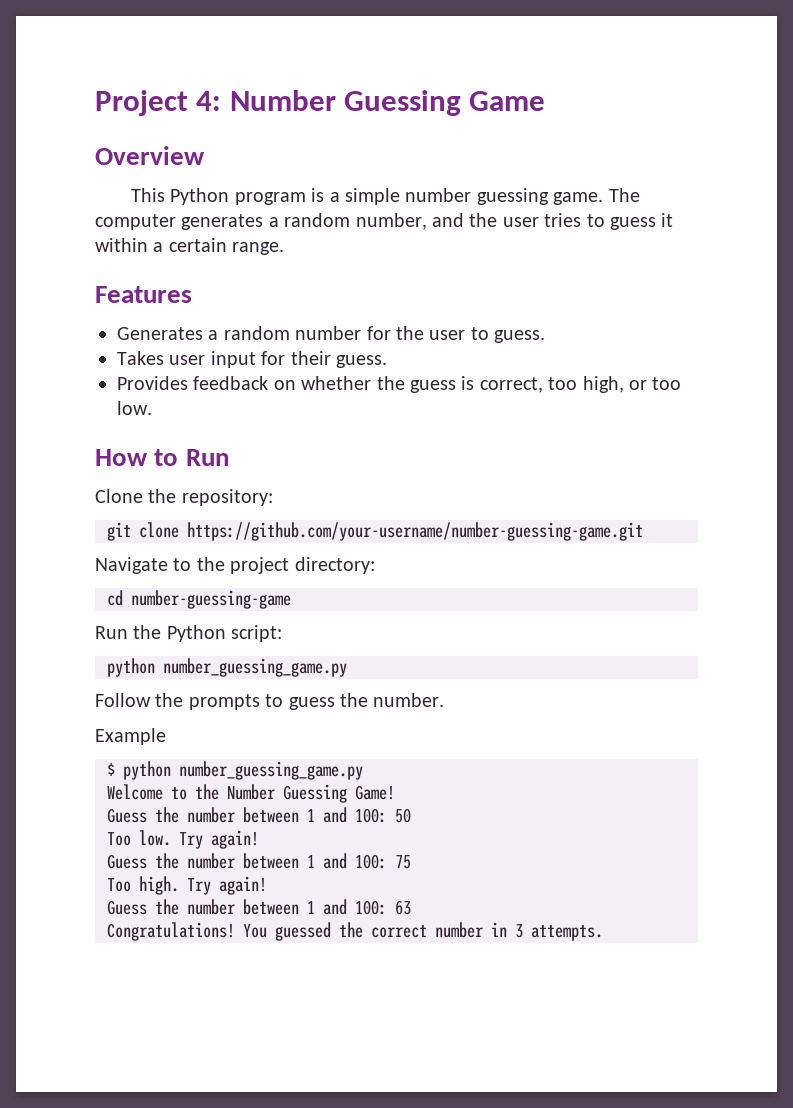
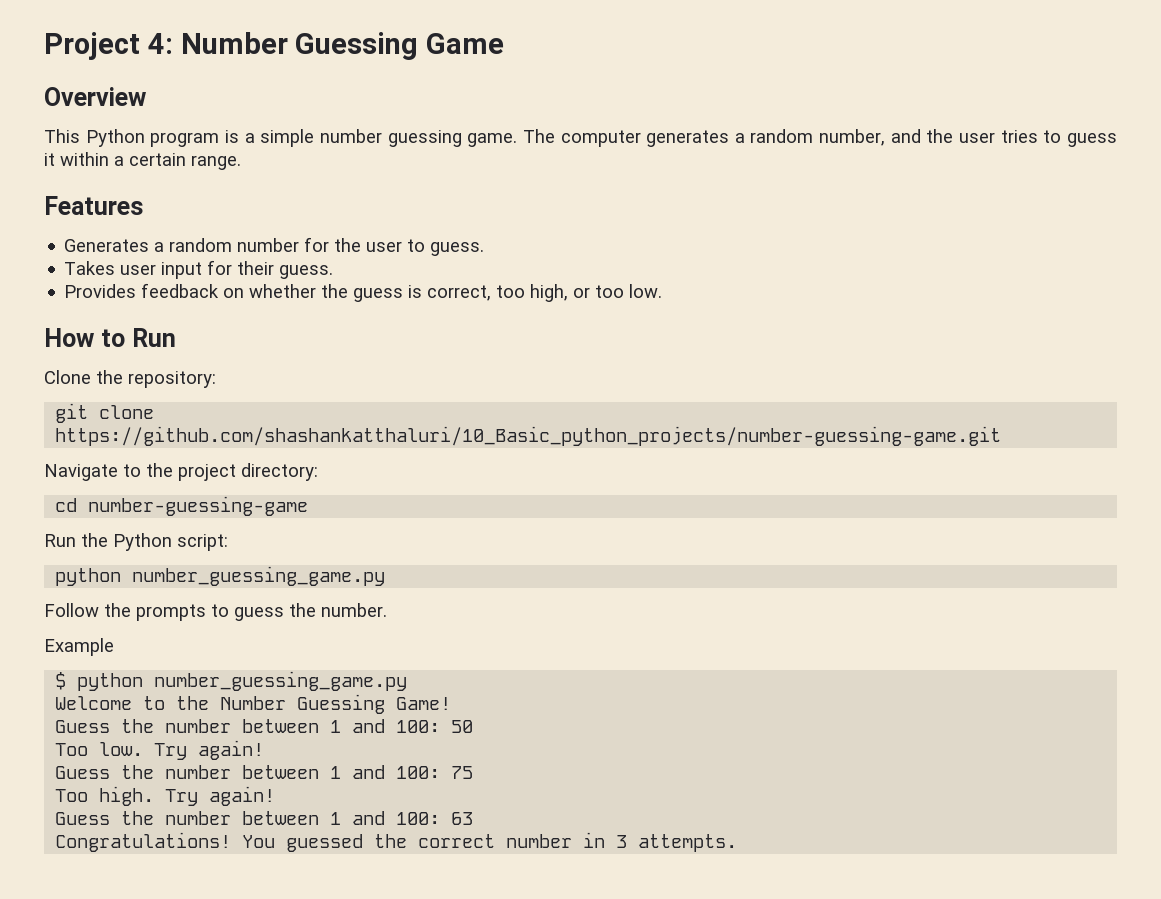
- git clone https://github.com/your-username/number-guessing-game.git
+ git clone https://github.com/shashankatthaluri/10_Basic_python_projects/number-guessing-game.git

